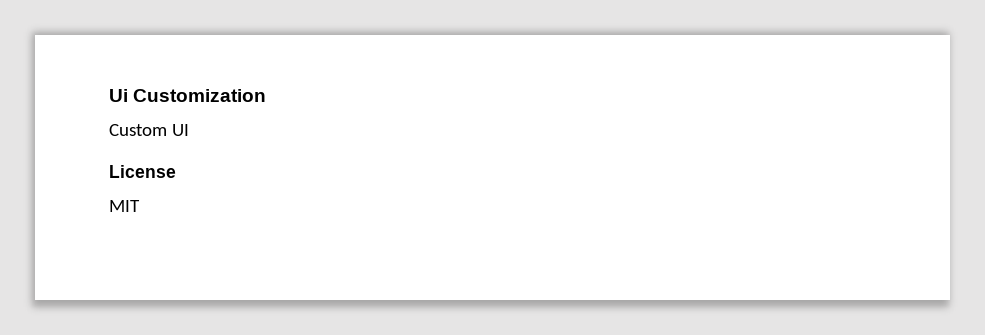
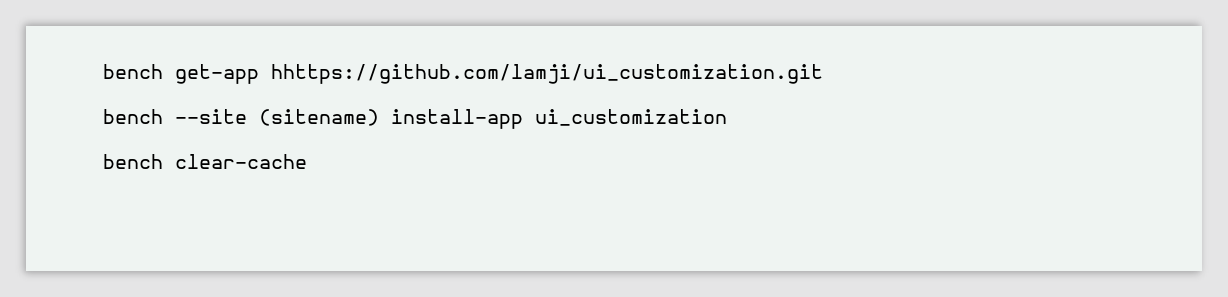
- Ui Customization
- Custom UI
- License
- MIT
+ bench get-app hhttps://github.com/lamji/ui_customization.git
+ bench --site (sitename) install-app ui_customization
+ bench clear-cache

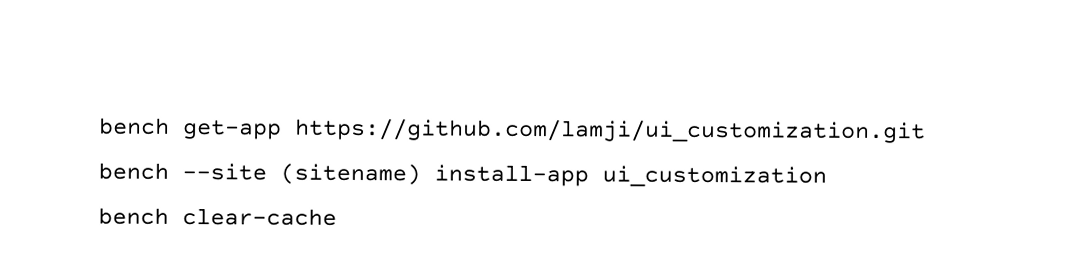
- bench get-app hhttps://github.com/lamji/ui_customization.git
+ bench get-app https://github.com/lamji/ui_customization.git

